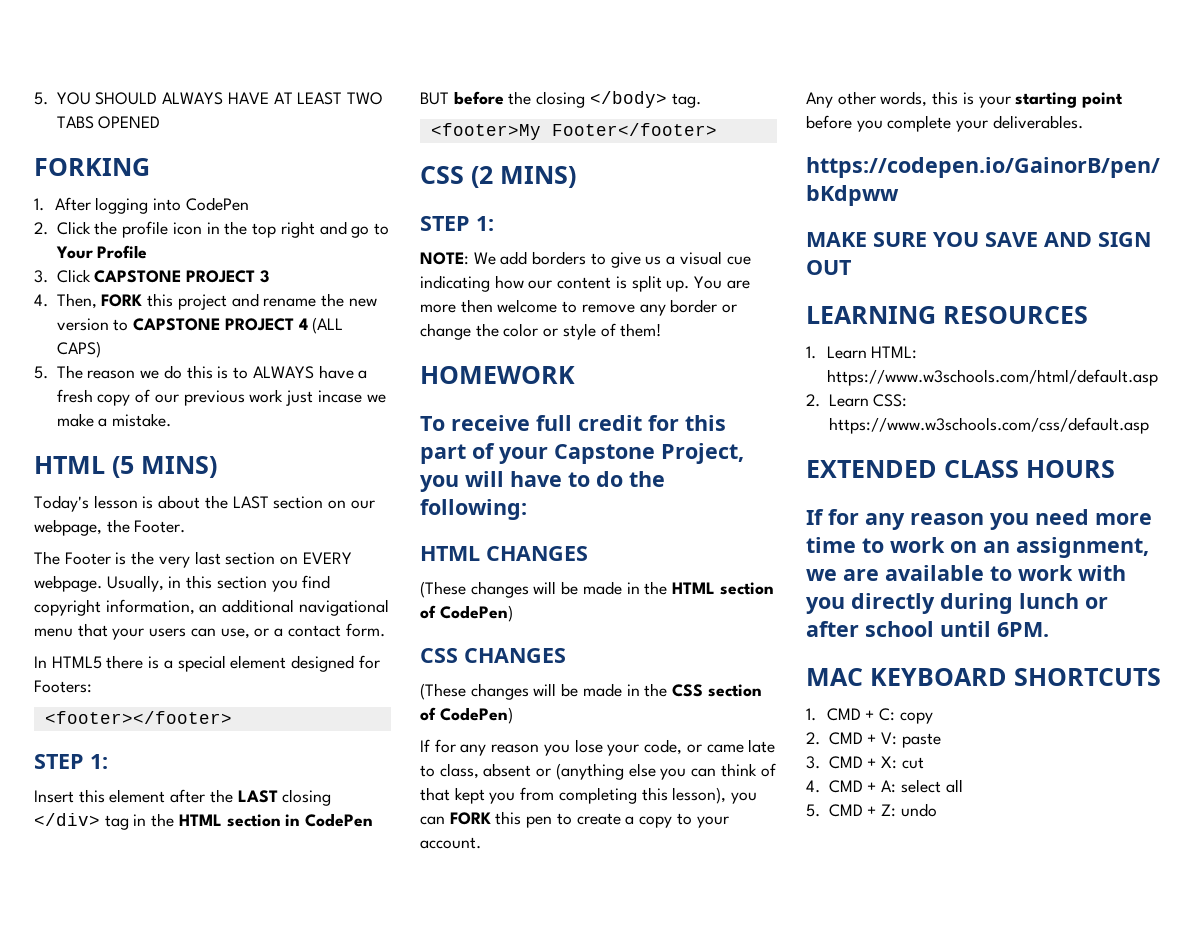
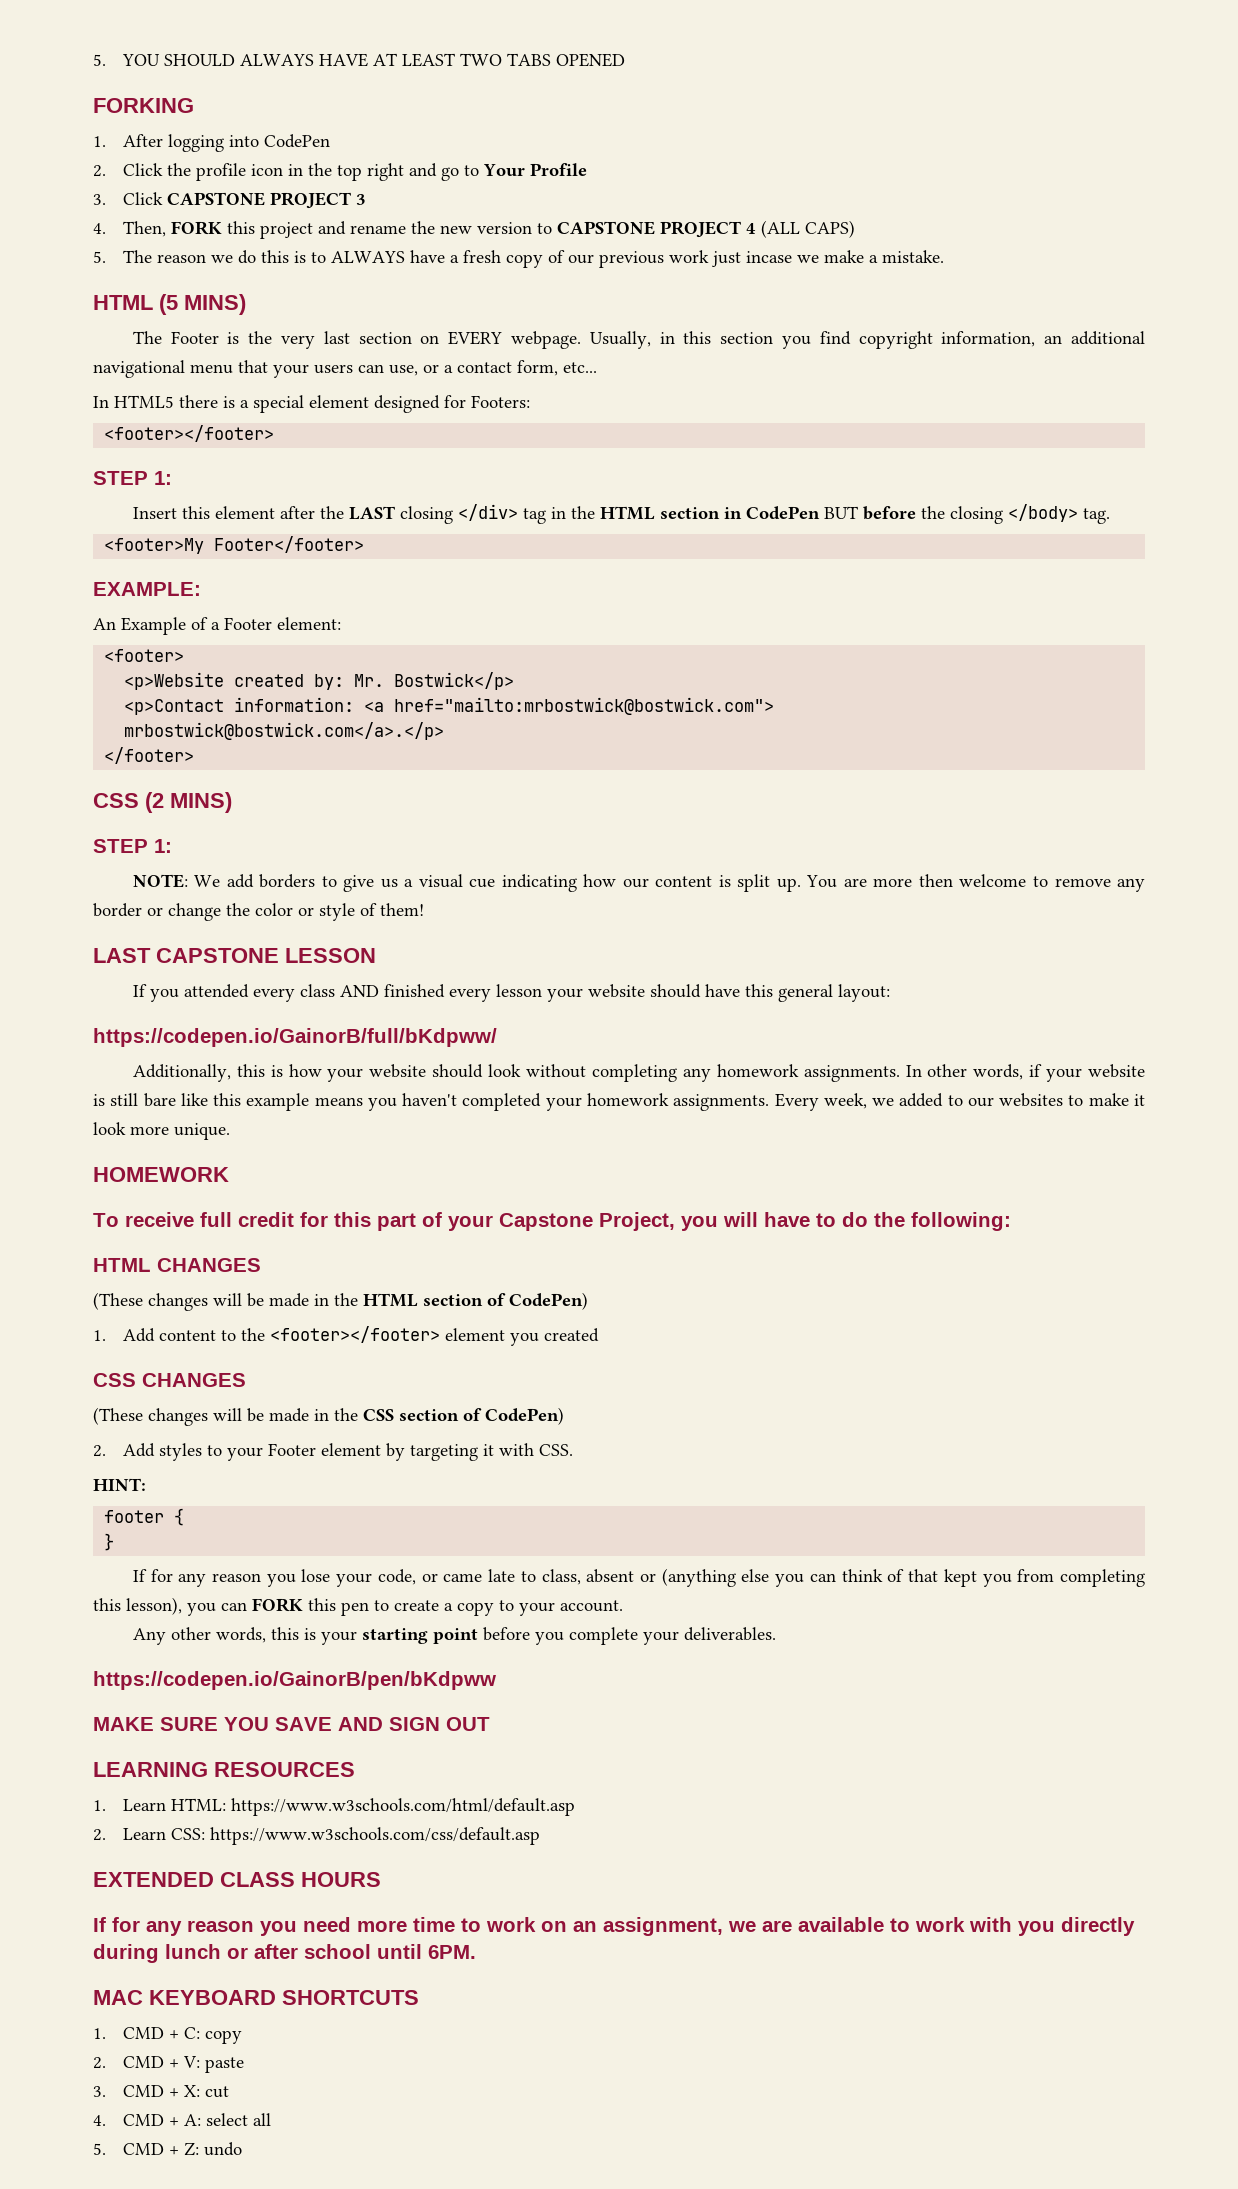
- Today's lesson is about the LAST section on our webpage, the Footer.
- Usually, in this section you find copyright information, an additional navigational menu that your users can use, or a contact form.
+ Usually, in this section you find copyright information, an additional navigational menu that your users can use, or a contact form, etc...
+ EXAMPLE:
+ An Example of a Footer element:
+ <footer>
+ <p>Website created by: Mr. Bostwick</p>
+ <p>Contact information: <a href="mailto:mrbostwick@bostwick.com">
+ mrbostwick@bostwick.com</a>.</p>
+ </footer>
+ LAST CAPSTONE LESSON
+ If you attended every class AND finished every lesson your website should have this general layout:
+ https://codepen.io/GainorB/full/bKdpww/
+ Additionally, this is how your website should look without completing any homework assignments. In other words, if your website is still bare like this example means you haven't completed your homework assignments. Every week, we added to our websites to make it look more unique.
+ 1. Add content to the <footer></footer> element you created
+ 2. Add styles to your Footer element by targeting it with CSS.
+ HINT:
+ footer {
+ }

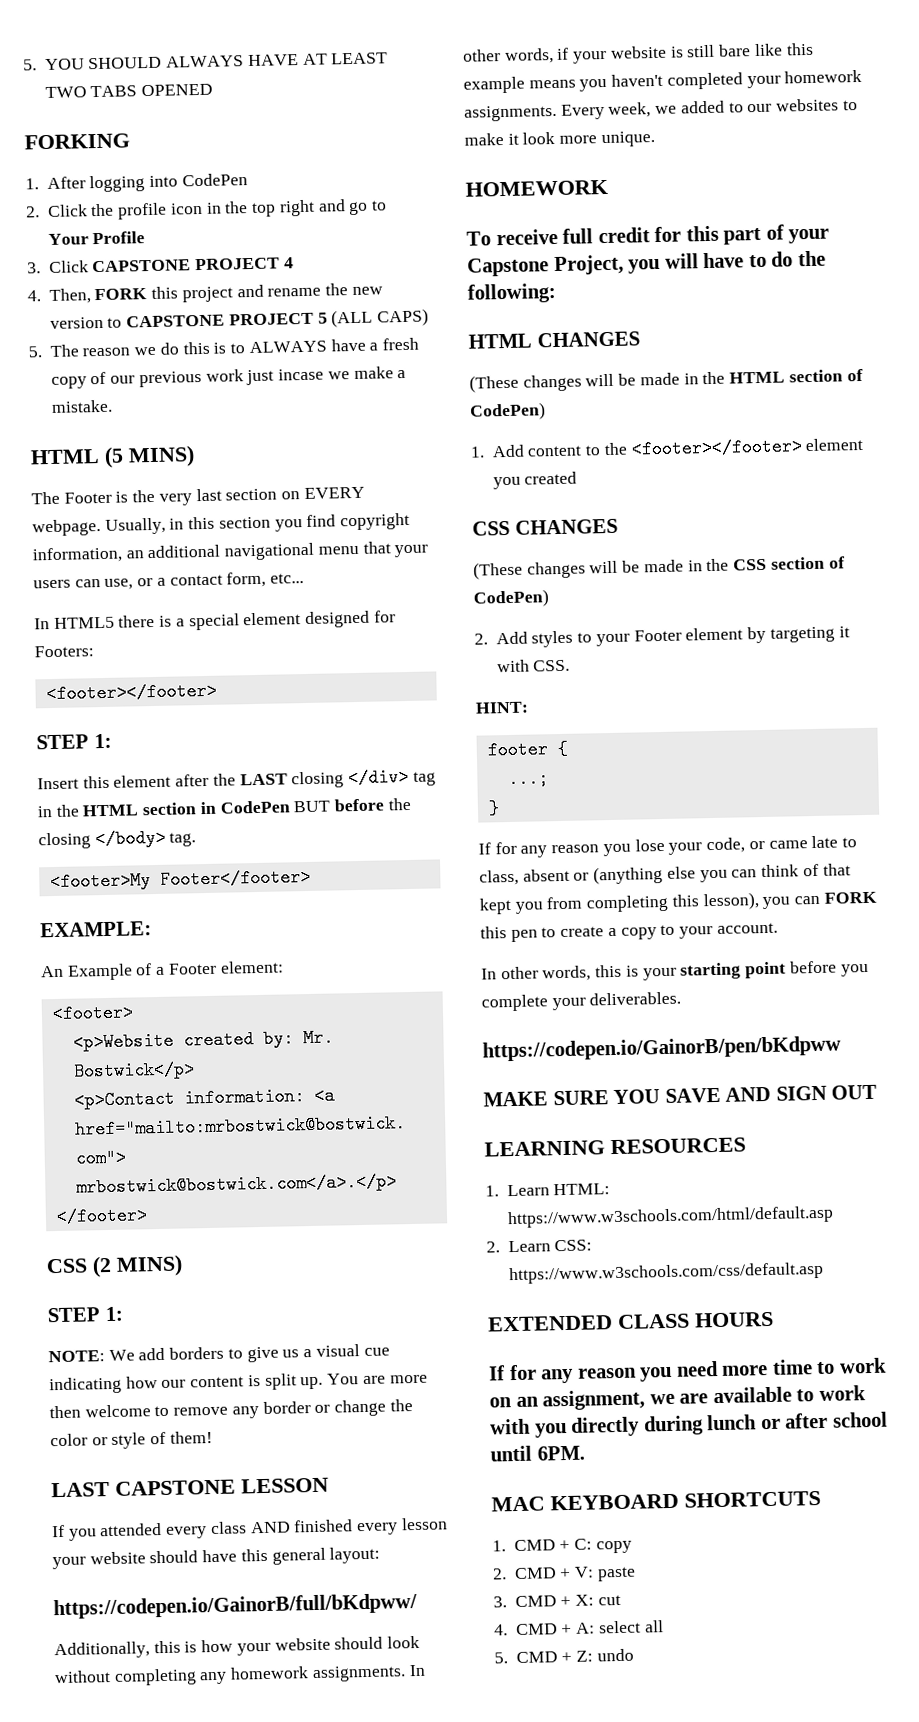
- 3. Click CAPSTONE PROJECT 3
+ 3. Click CAPSTONE PROJECT 4
- 4. Then, FORK this project and rename the new version to CAPSTONE PROJECT 4 (ALL CAPS)
+ 4. Then, FORK this project and rename the new version to CAPSTONE PROJECT 5 (ALL CAPS)
+ ...;
- Any other words, this is your starting point before you complete your deliverables.
+ In other words, this is your starting point before you complete your deliverables.

